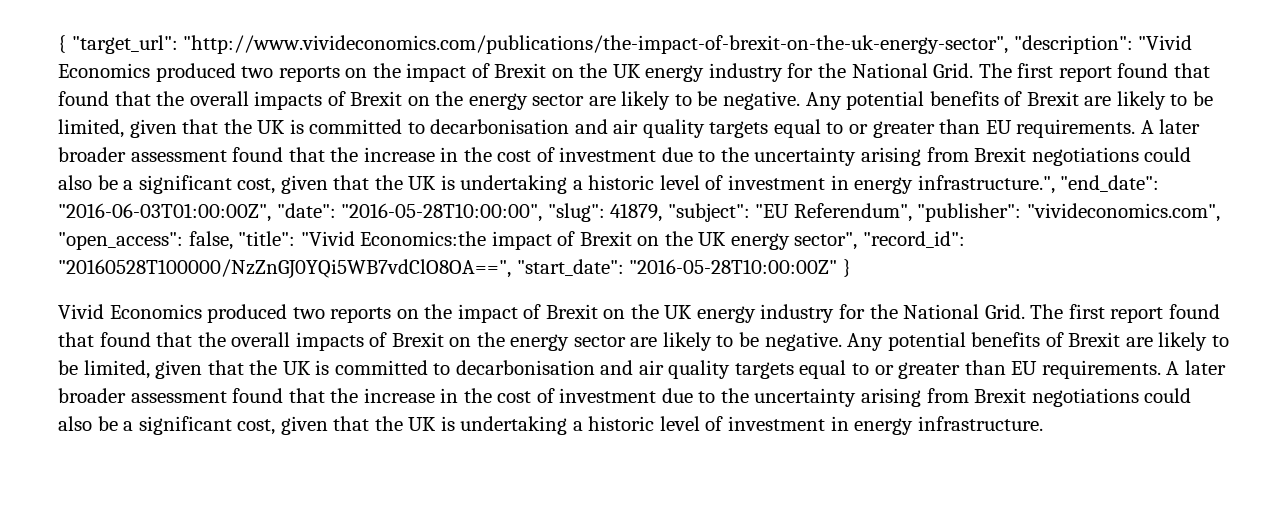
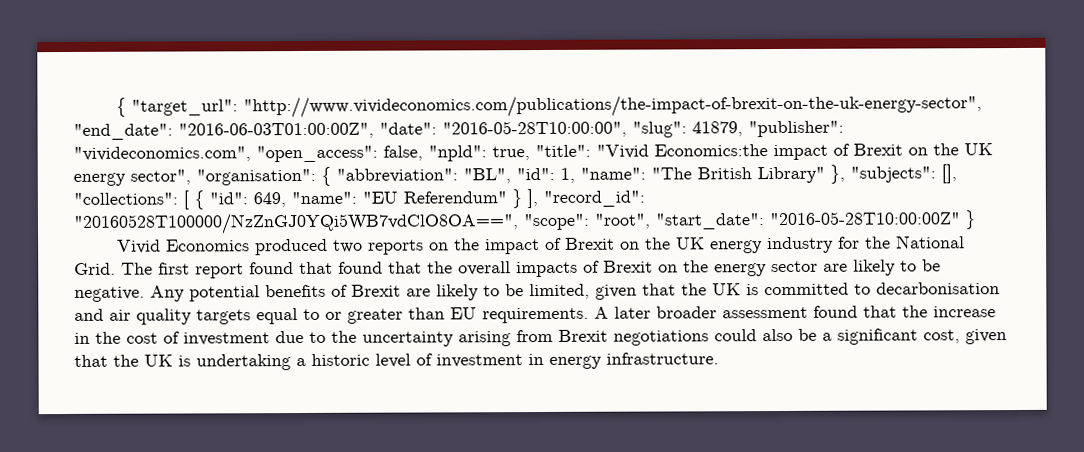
- { "target_url": "http://www.vivideconomics.com/publications/the-impact-of-brexit-on-the-uk-energy-sector", "description": "Vivid Economics produced two reports on the impact of Brexit on the UK energy industry for the National Grid. The first report found that found that the overall impacts of Brexit on the energy sector are likely to be negative. Any potential benefits of Brexit are likely to be limited, given that the UK is committed to decarbonisation and air quality targets equal to or greater than EU requirements. A later broader assessment found that the increase in the cost of investment due to the uncertainty arising from Brexit negotiations could also be a significant cost, given that the UK is undertaking a historic level of investment in energy infrastructure.", "end_date": "2016-06-03T01:00:00Z", "date": "2016-05-28T10:00:00", "slug": 41879, "subject": "EU Referendum", "publisher": "vivideconomics.com", "open_access": false, "title": "Vivid Economics:the impact of Brexit on the UK energy sector", "record_id": "20160528T100000/NzZnGJ0YQi5WB7vdClO8OA==", "start_date": "2016-05-28T10:00:00Z" }
+ { "target_url": "http://www.vivideconomics.com/publications/the-impact-of-brexit-on-the-uk-energy-sector", "end_date": "2016-06-03T01:00:00Z", "date": "2016-05-28T10:00:00", "slug": 41879, "publisher": "vivideconomics.com", "open_access": false, "npld": true, "title": "Vivid Economics:the impact of Brexit on the UK energy sector", "organisation": { "abbreviation": "BL", "id": 1, "name": "The British Library" }, "subjects": [], "collections": [ { "id": 649, "name": "EU Referendum" } ], "record_id": "20160528T100000/NzZnGJ0YQi5WB7vdClO8OA==", "scope": "root", "start_date": "2016-05-28T10:00:00Z" }

